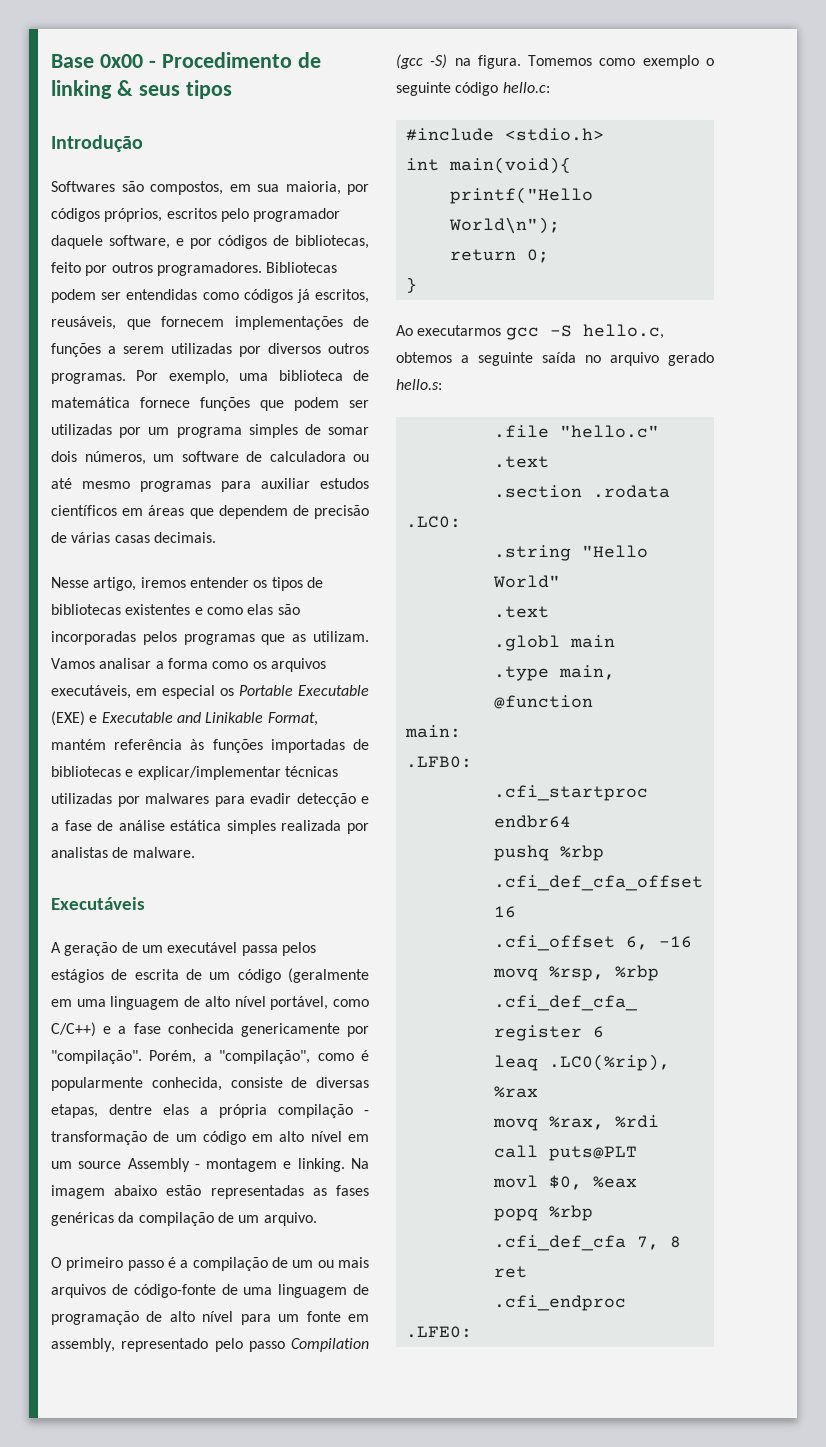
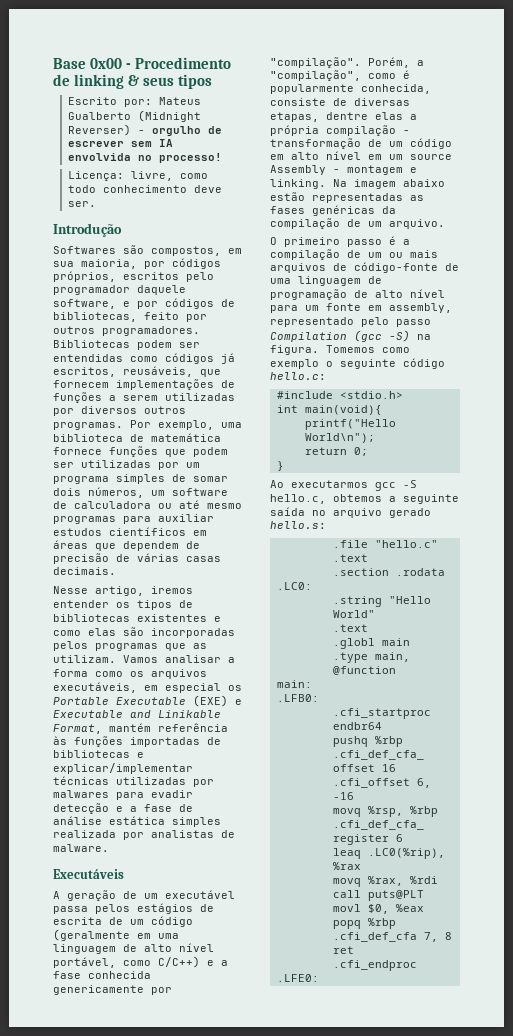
+ Escrito por: Mateus Gualberto (Midnight Reverser) - orgulho de escrever sem IA envolvida no processo!
+ Licença: livre, como todo conhecimento deve ser.

